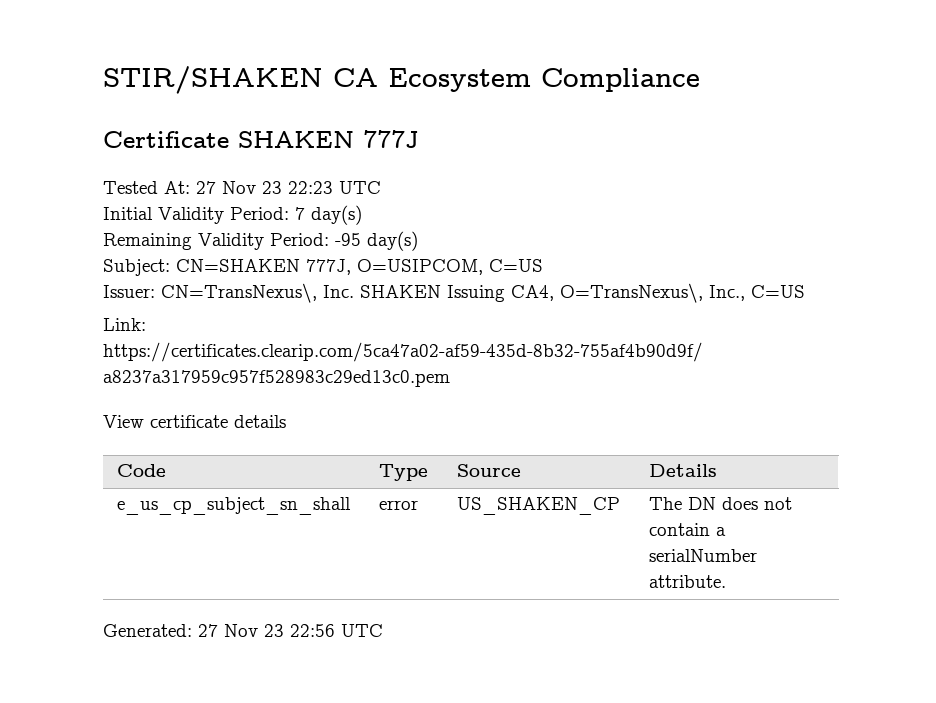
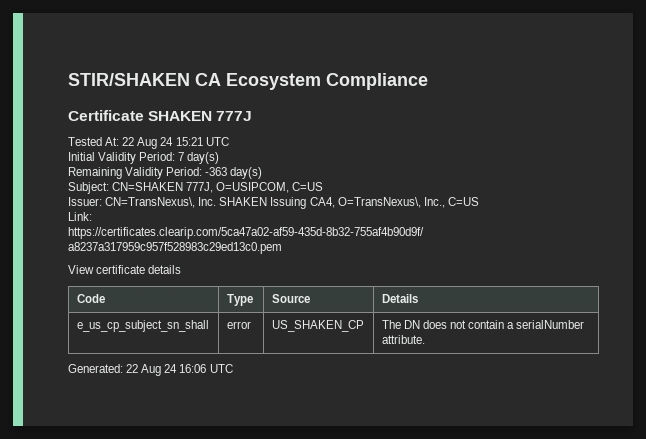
- Tested At: 27 Nov 23 22:23 UTC
+ Tested At: 22 Aug 24 15:21 UTC
- Remaining Validity Period: -95 day(s)
+ Remaining Validity Period: -363 day(s)
- Generated: 27 Nov 23 22:56 UTC
+ Generated: 22 Aug 24 16:06 UTC

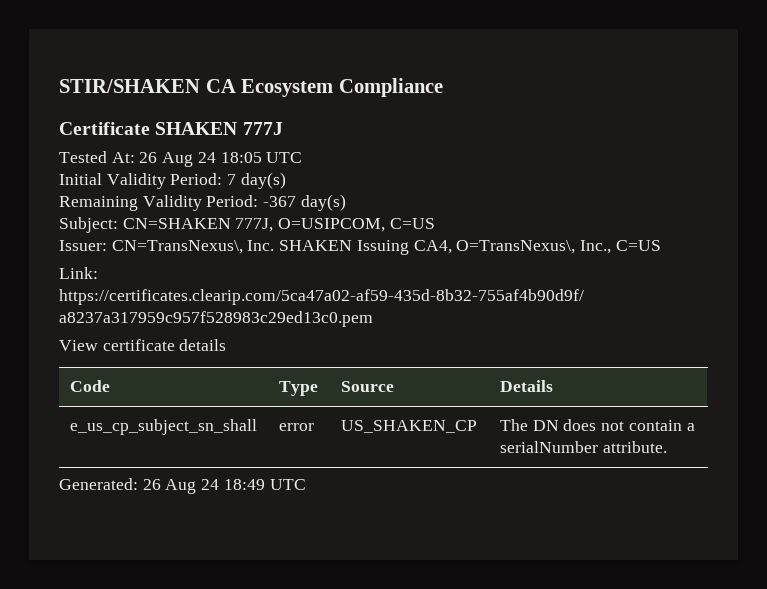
- Tested At: 22 Aug 24 15:21 UTC
+ Tested At: 26 Aug 24 18:05 UTC
- Remaining Validity Period: -363 day(s)
+ Remaining Validity Period: -367 day(s)
- Generated: 22 Aug 24 16:06 UTC
+ Generated: 26 Aug 24 18:49 UTC

